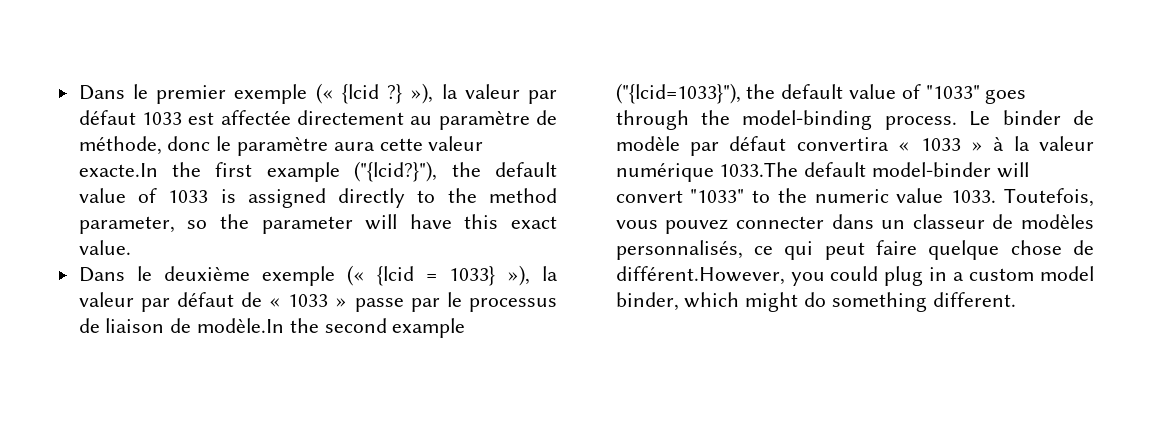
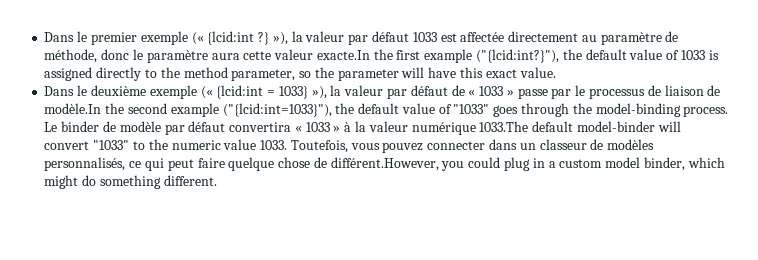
- Dans le premier exemple (« {lcid ?} »), la valeur par défaut 1033 est affectée directement au paramètre de méthode, donc le paramètre aura cette valeur exacte.In the first example ("{lcid?}"), the default value of 1033 is assigned directly to the method parameter, so the parameter will have this exact value.
+ Dans le premier exemple (« {lcid:int ?} »), la valeur par défaut 1033 est affectée directement au paramètre de méthode, donc le paramètre aura cette valeur exacte.In the first example ("{lcid:int?}"), the default value of 1033 is assigned directly to the method parameter, so the parameter will have this exact value.
- Dans le deuxième exemple (« {lcid = 1033} »), la valeur par défaut de « 1033 » passe par le processus de liaison de modèle.In the second example ("{lcid=1033}"), the default value of "1033" goes through the model-binding process.
+ Dans le deuxième exemple (« {lcid:int = 1033} »), la valeur par défaut de « 1033 » passe par le processus de liaison de modèle.In the second example ("{lcid:int=1033}"), the default value of "1033" goes through the model-binding process.

